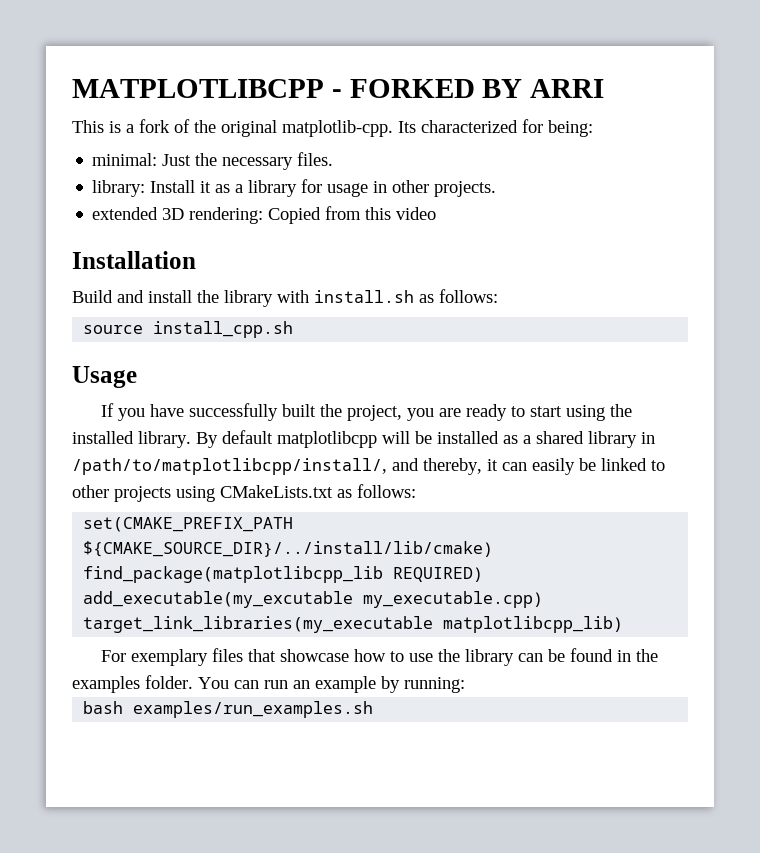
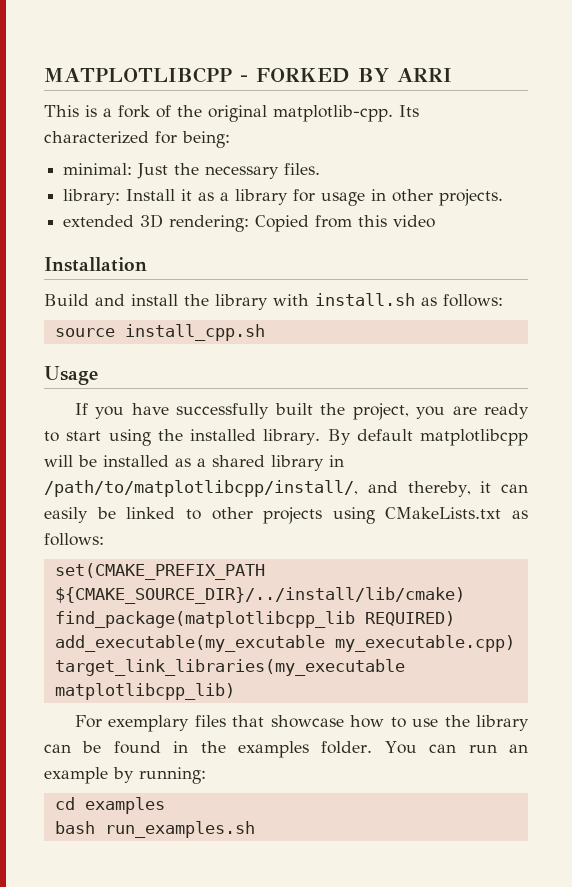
+ cd examples
- bash examples/run_examples.sh
+ bash run_examples.sh

